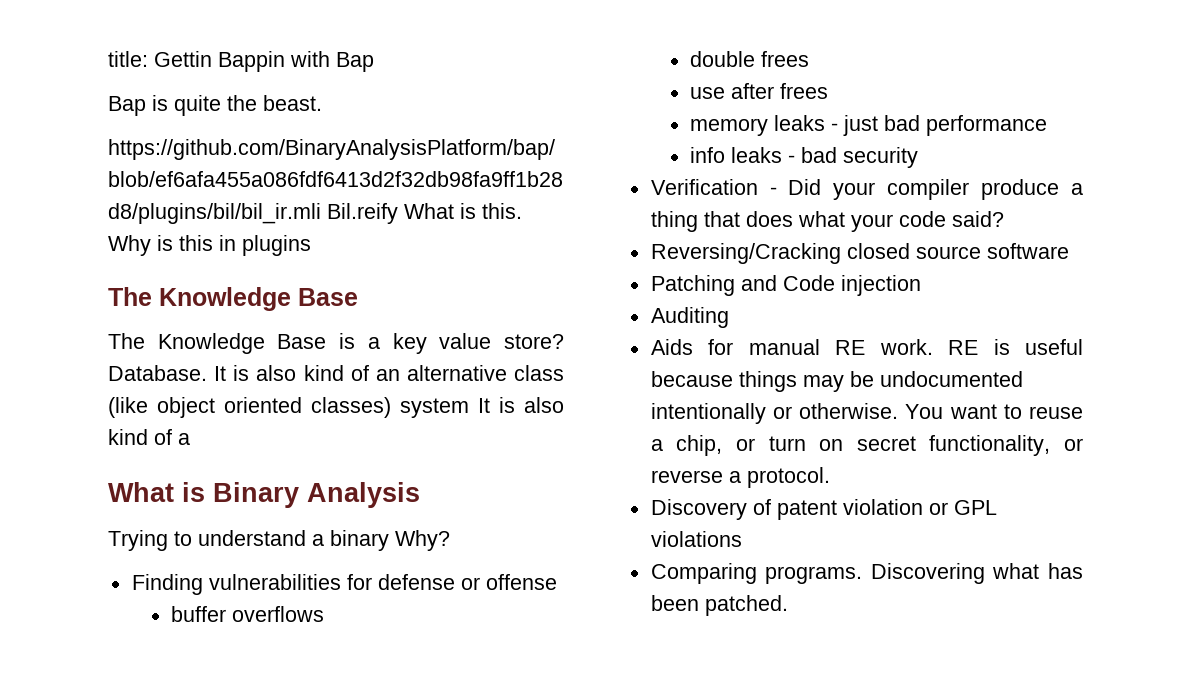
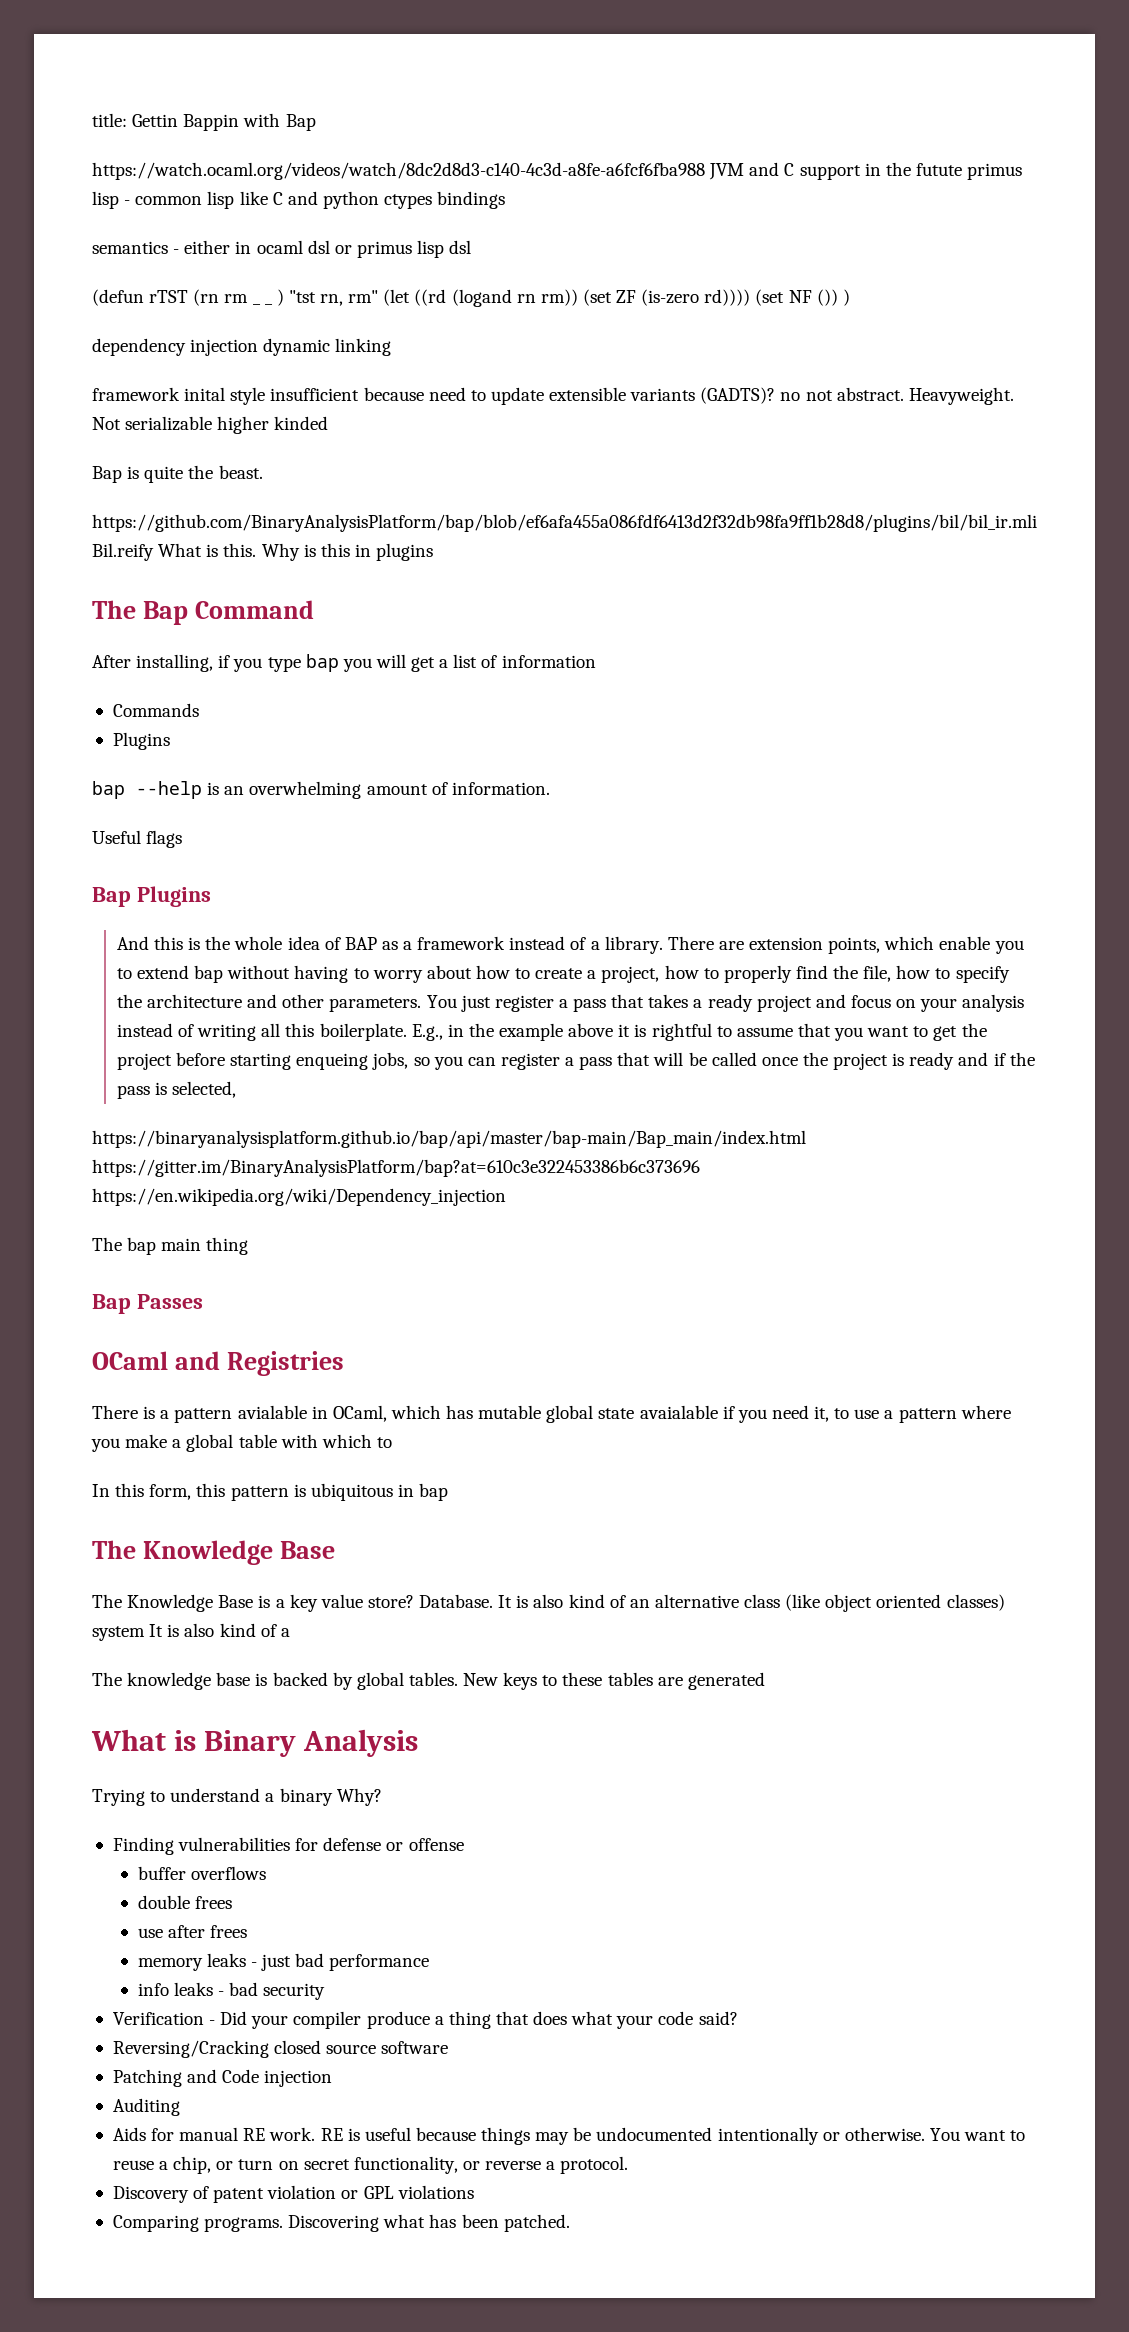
+ https://watch.ocaml.org/videos/watch/8dc2d8d3-c140-4c3d-a8fe-a6fcf6fba988 JVM and C support in the futute primus lisp - common lisp like C and python ctypes bindings
+ semantics - either in ocaml dsl or primus lisp dsl
+ (defun rTST (rn rm _ _ ) "tst rn, rm" (let ((rd (logand rn rm)) (set ZF (is-zero rd)))) (set NF ()) )
+ dependency injection dynamic linking
+ framework inital style insufficient because need to update extensible variants (GADTS)? no not abstract. Heavyweight. Not serializable higher kinded
+ The Bap Command
+ After installing, if you type bap you will get a list of information
+ Commands
+ Plugins
+ bap --help is an overwhelming amount of information.
+ Useful flags
+ Bap Plugins
+ And this is the whole idea of BAP as a framework instead of a library. There are extension points, which enable you to extend bap without having to worry about how to create a project, how to properly find the file, how to specify the architecture and other parameters. You just register a pass that takes a ready project and focus on your analysis instead of writing all this boilerplate. E.g., in the example above it is rightful to assume that you want to get the project before starting enqueing jobs, so you can register a pass that will be called once the project is ready and if the pass is selected,
+ https://binaryanalysisplatform.github.io/bap/api/master/bap-main/Bap_main/index.html https://gitter.im/BinaryAnalysisPlatform/bap?at=610c3e322453386b6c373696 https://en.wikipedia.org/wiki/Dependency_injection
+ The bap main thing
+ Bap Passes
+ OCaml and Registries
+ There is a pattern avialable in OCaml, which has mutable global state avaialable if you need it, to use a pattern where you make a global table with which to
+ In this form, this pattern is ubiquitous in bap
+ The knowledge base is backed by global tables. New keys to these tables are generated

